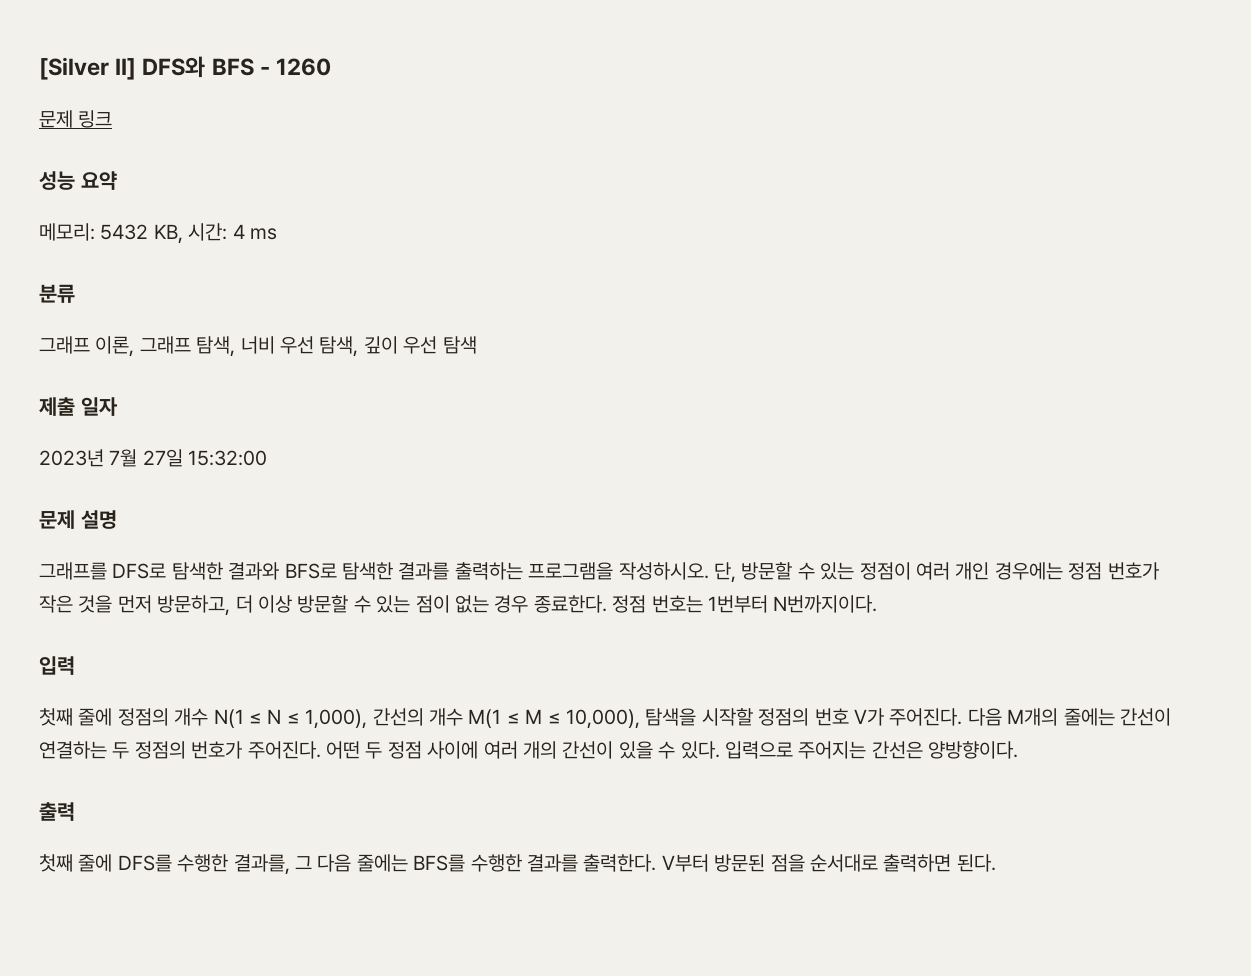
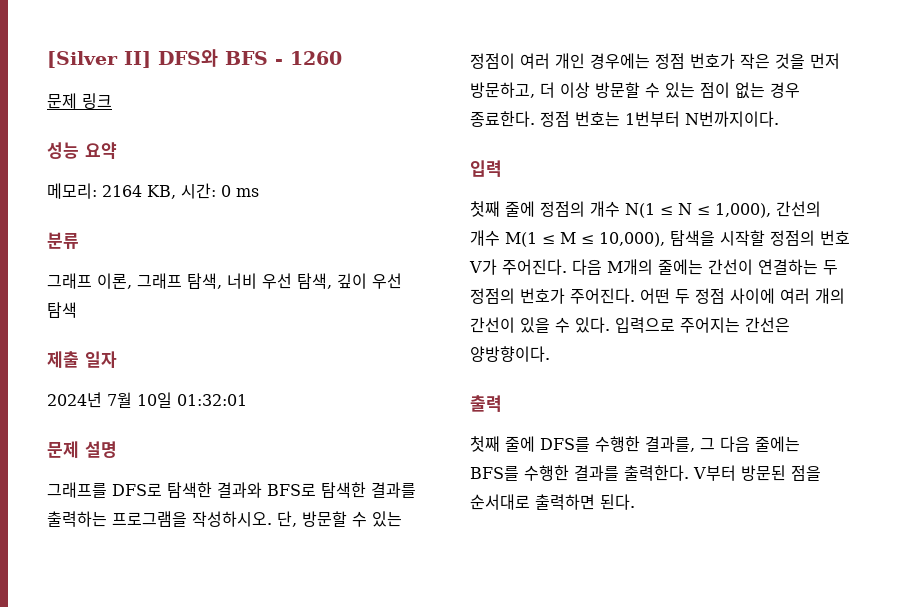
- 메모리: 5432 KB, 시간: 4 ms
+ 메모리: 2164 KB, 시간: 0 ms
- 2023년 7월 27일 15:32:00
+ 2024년 7월 10일 01:32:01

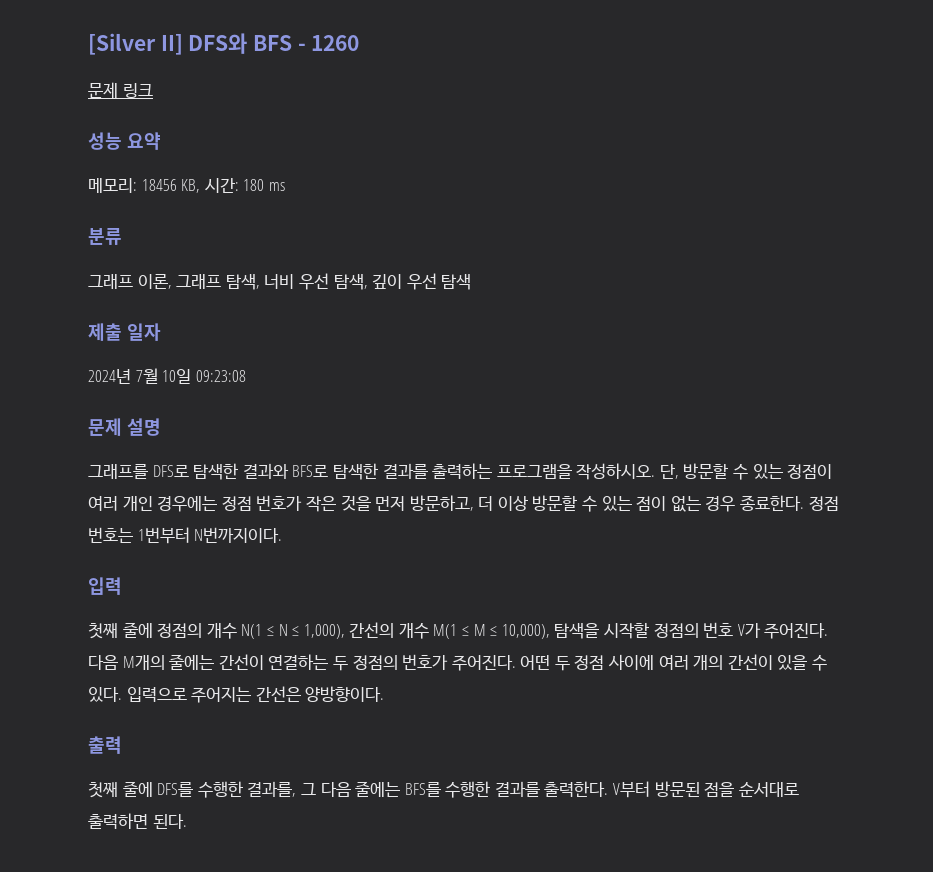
- 메모리: 2164 KB, 시간: 0 ms
+ 메모리: 18456 KB, 시간: 180 ms
- 2024년 7월 10일 01:32:01
+ 2024년 7월 10일 09:23:08

